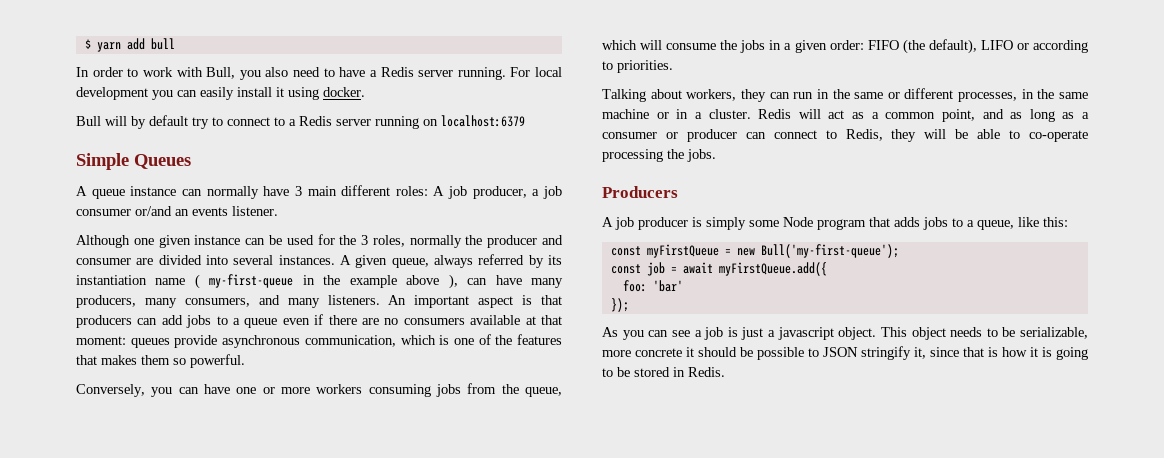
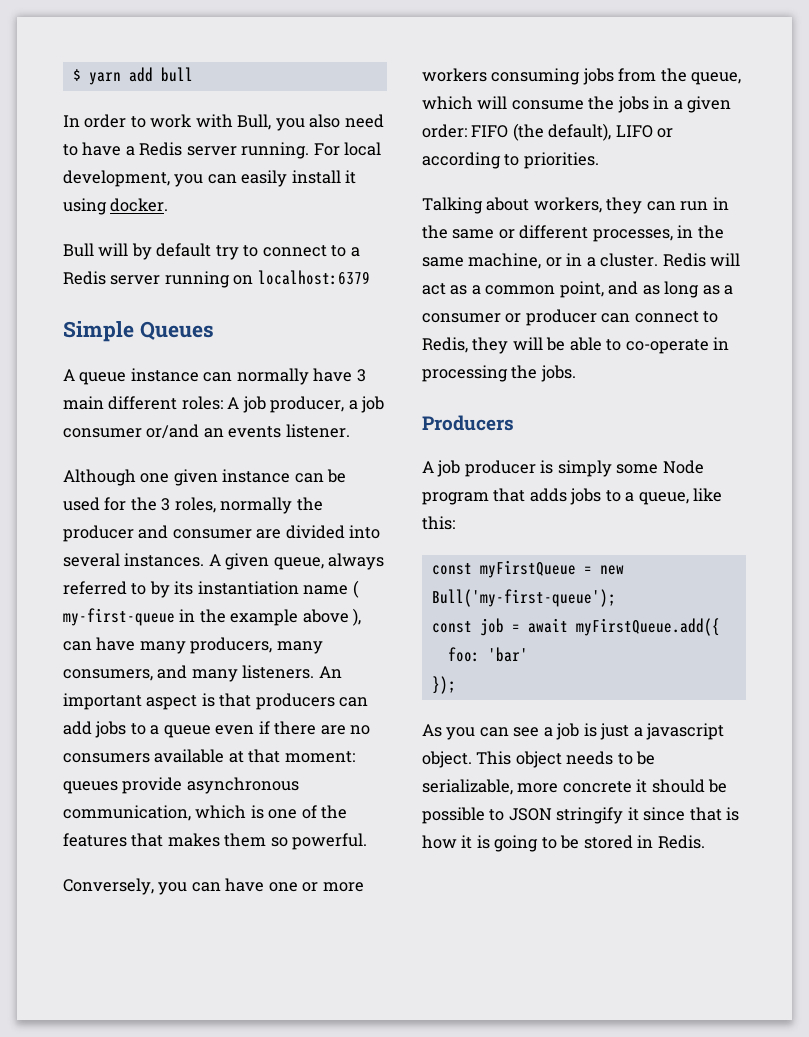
- For local development you can easily install it using docker.
+ For local development, you can easily install it using docker.
- A given queue, always referred by its instantiation name ( my-first-queue in the example above ), can have many producers, many consumers, and many listeners.
+ A given queue, always referred to by its instantiation name ( my-first-queue in the example above ), can have many producers, many consumers, and many listeners.
- Talking about workers, they can run in the same or different processes, in the same machine or in a cluster.
+ Talking about workers, they can run in the same or different processes, in the same machine, or in a cluster.
- Redis will act as a common point, and as long as a consumer or producer can connect to Redis, they will be able to co-operate processing the jobs.
+ Redis will act as a common point, and as long as a consumer or producer can connect to Redis, they will be able to co-operate in processing the jobs.
- This object needs to be serializable, more concrete it should be possible to JSON stringify it, since that is how it is going to be stored in Redis.
+ This object needs to be serializable, more concrete it should be possible to JSON stringify it since that is how it is going to be stored in Redis.

